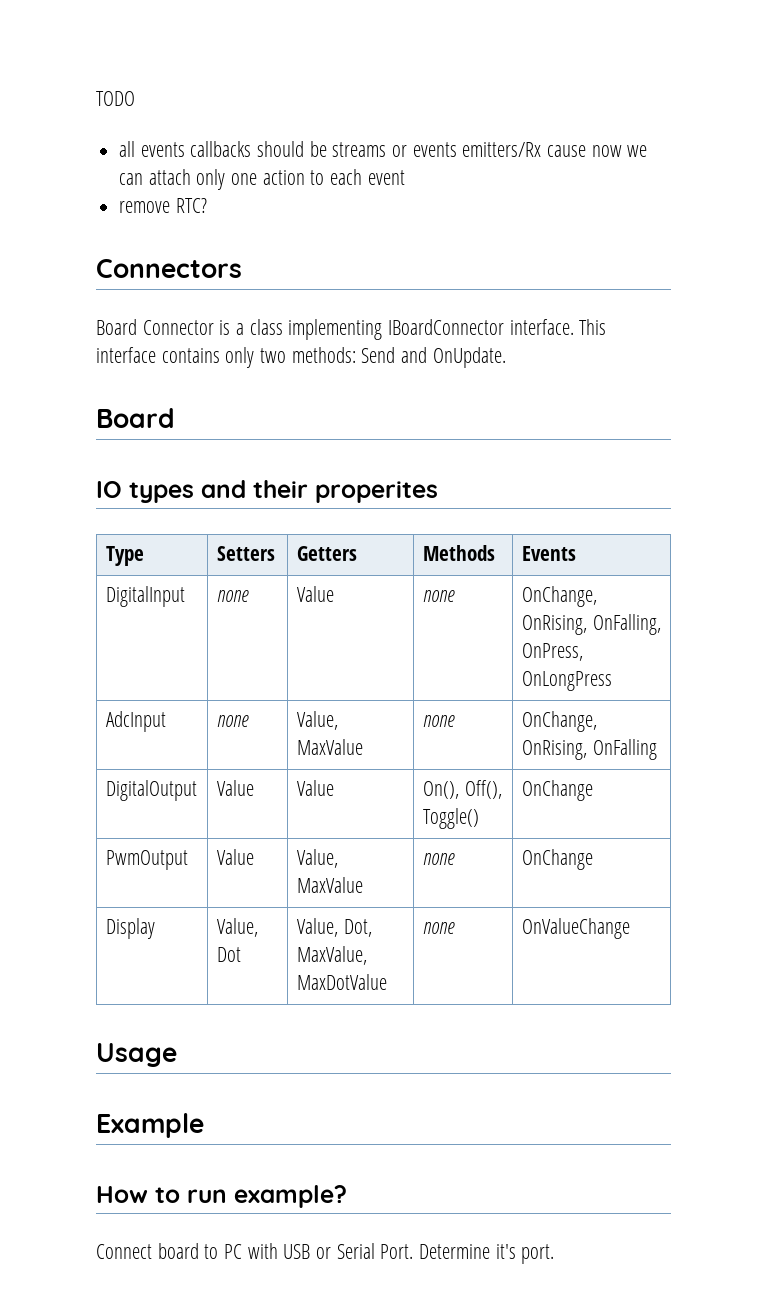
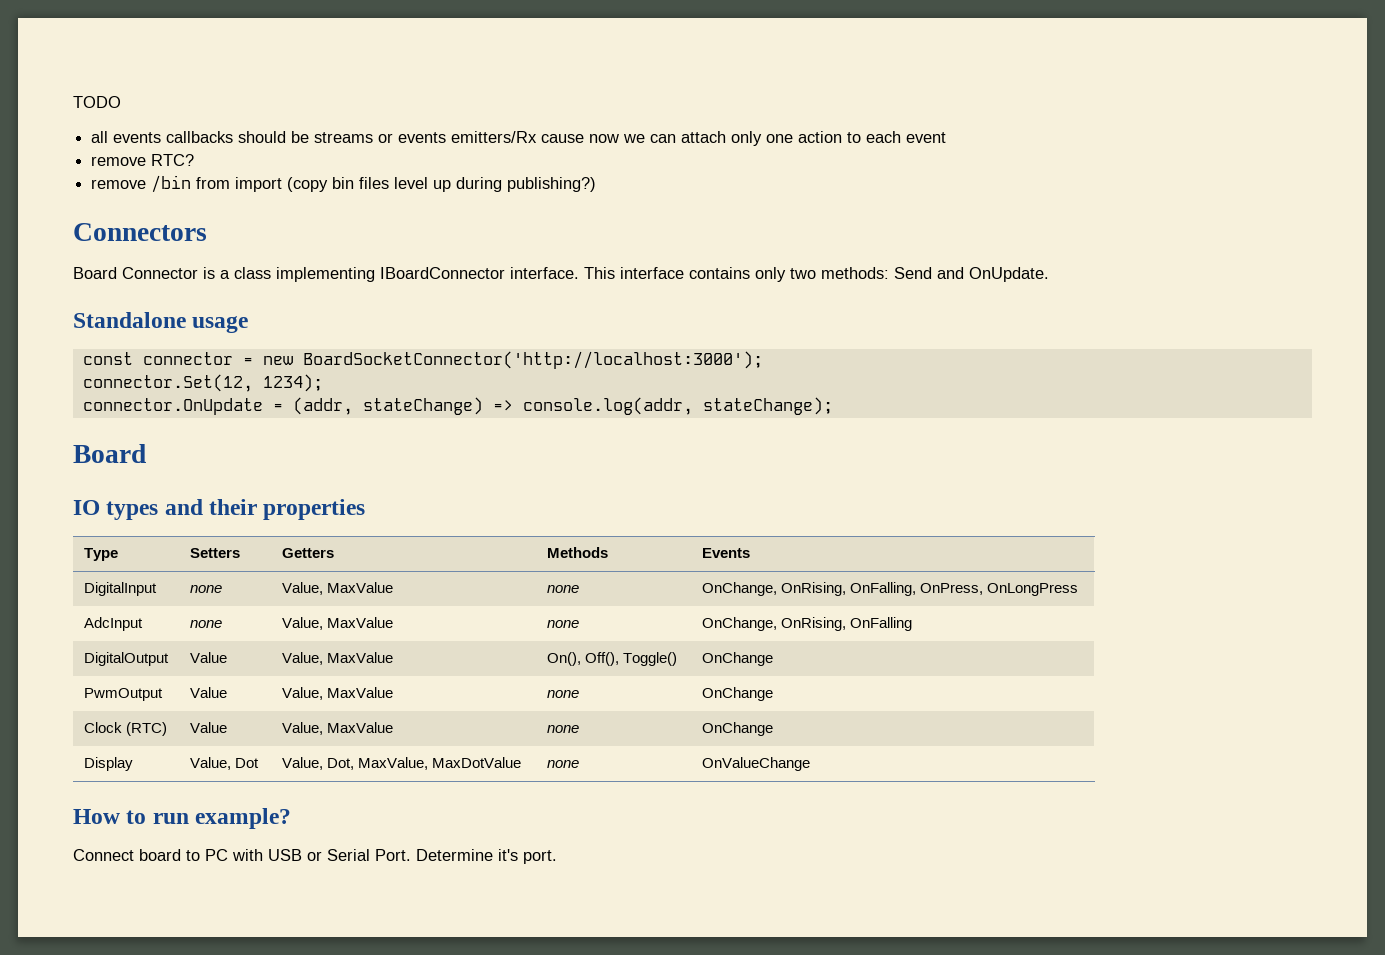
+ remove /bin from import (copy bin files level up during publishing?)
+ Standalone usage
+ const connector = new BoardSocketConnector('http://localhost:3000');
+ connector.Set(12, 1234);
+ connector.OnUpdate = (addr, stateChange) => console.log(addr, stateChange);
- IO types and their properites
+ IO types and their properties
- DigitalInput | none | Value | none | OnChange, OnRising, OnFalling, OnPress, OnLongPress
+ DigitalInput | none | Value, MaxValue | none | OnChange, OnRising, OnFalling, OnPress, OnLongPress
- DigitalOutput | Value | Value | On(), Off(), Toggle() | OnChange
+ DigitalOutput | Value | Value, MaxValue | On(), Off(), Toggle() | OnChange
+ Clock (RTC) | Value | Value, MaxValue | none | OnChange
- Usage
- Example

